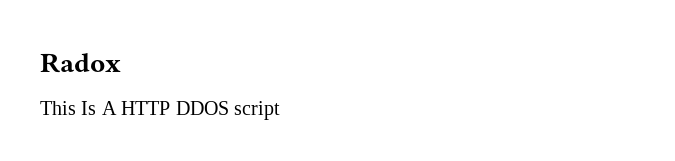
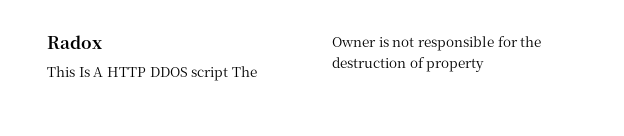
- This Is A HTTP DDOS script
+ This Is A HTTP DDOS script The Owner is not responsible for the destruction of property

